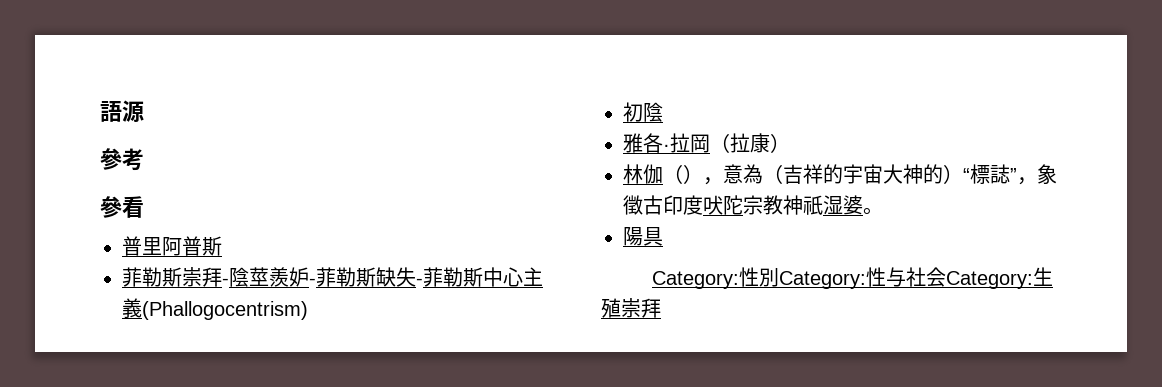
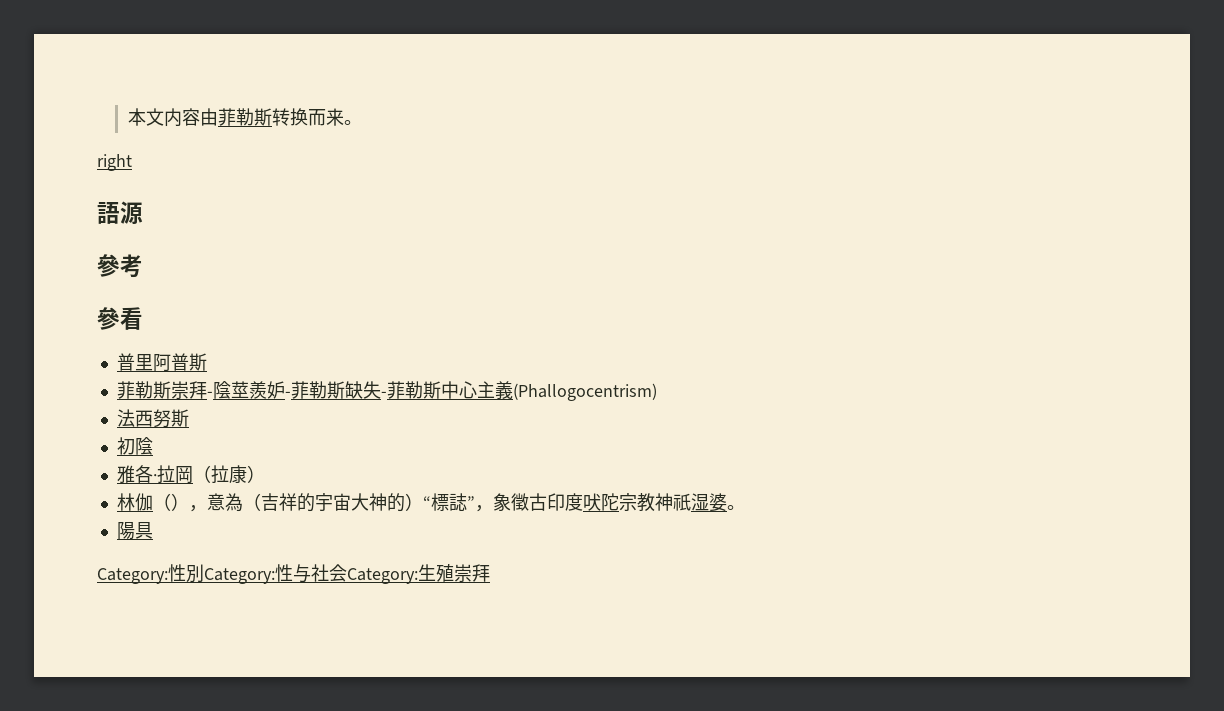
+ 本文内容由菲勒斯转换而来。
+ right
+ 法西努斯

